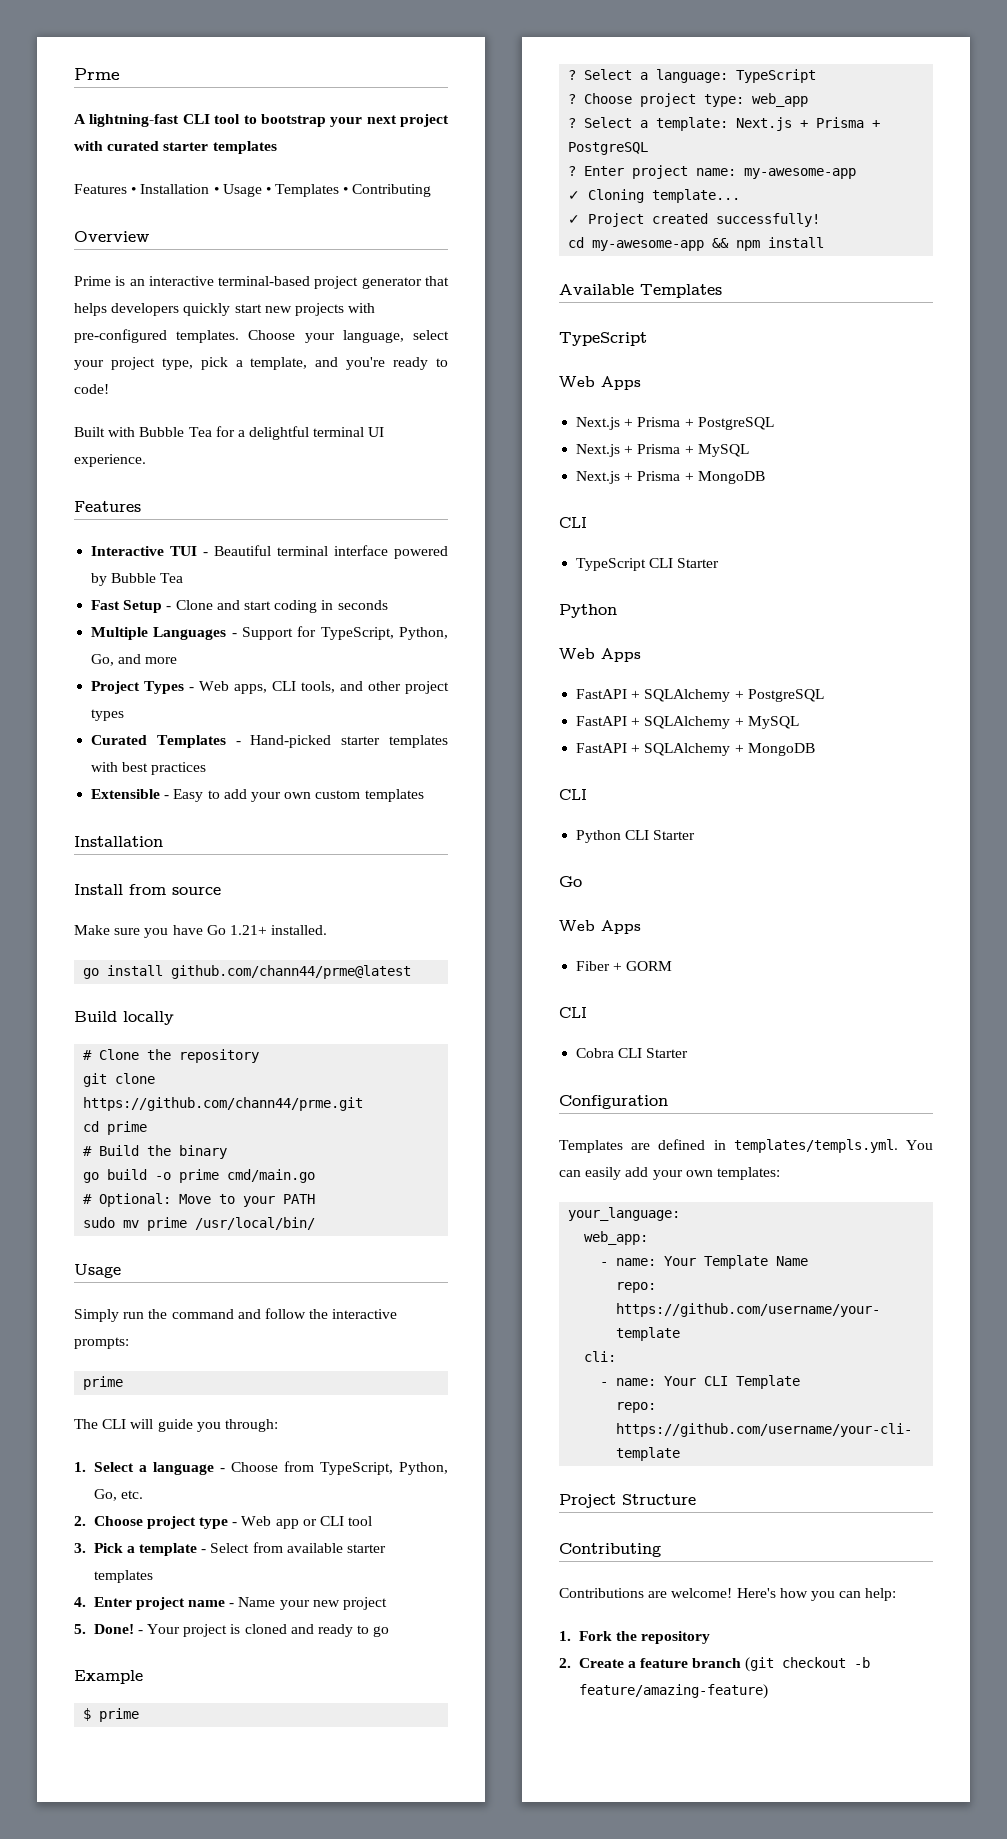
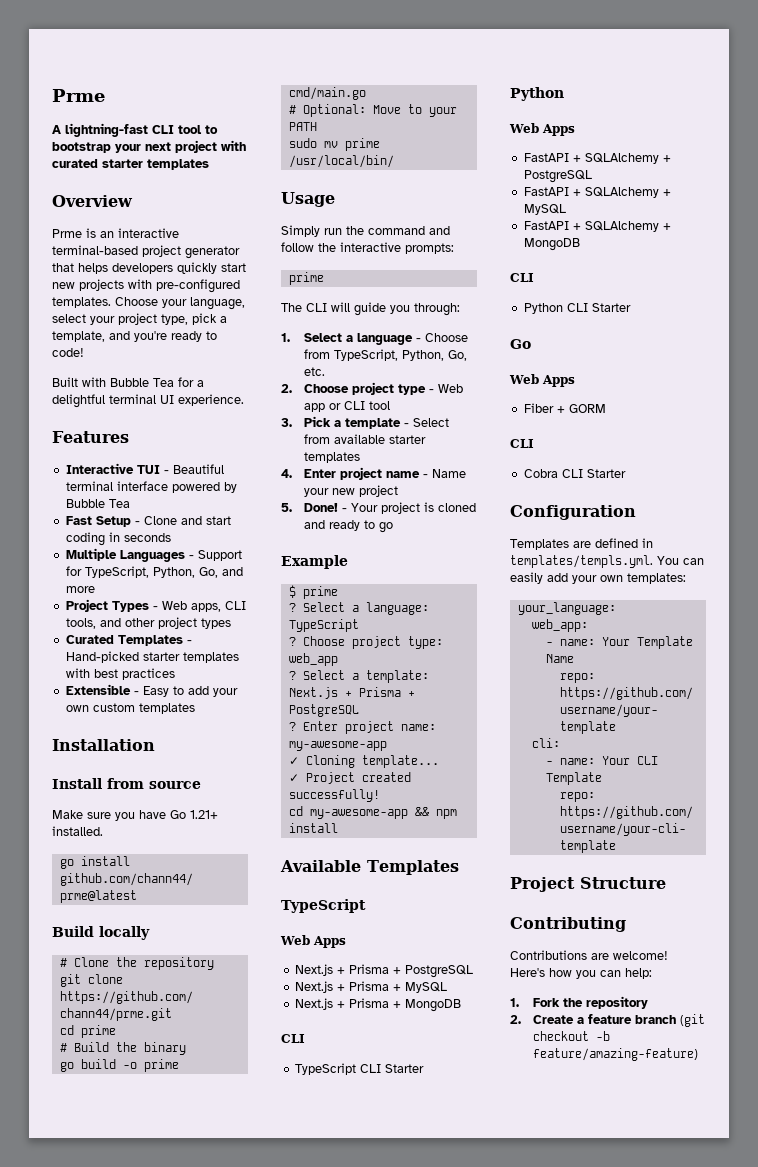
- Features • Installation • Usage • Templates • Contributing
- Prime is an interactive terminal-based project generator that helps developers quickly start new projects with pre-configured templates.
+ Prme is an interactive terminal-based project generator that helps developers quickly start new projects with pre-configured templates.

